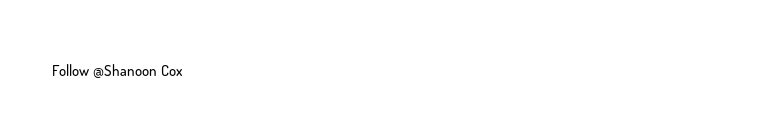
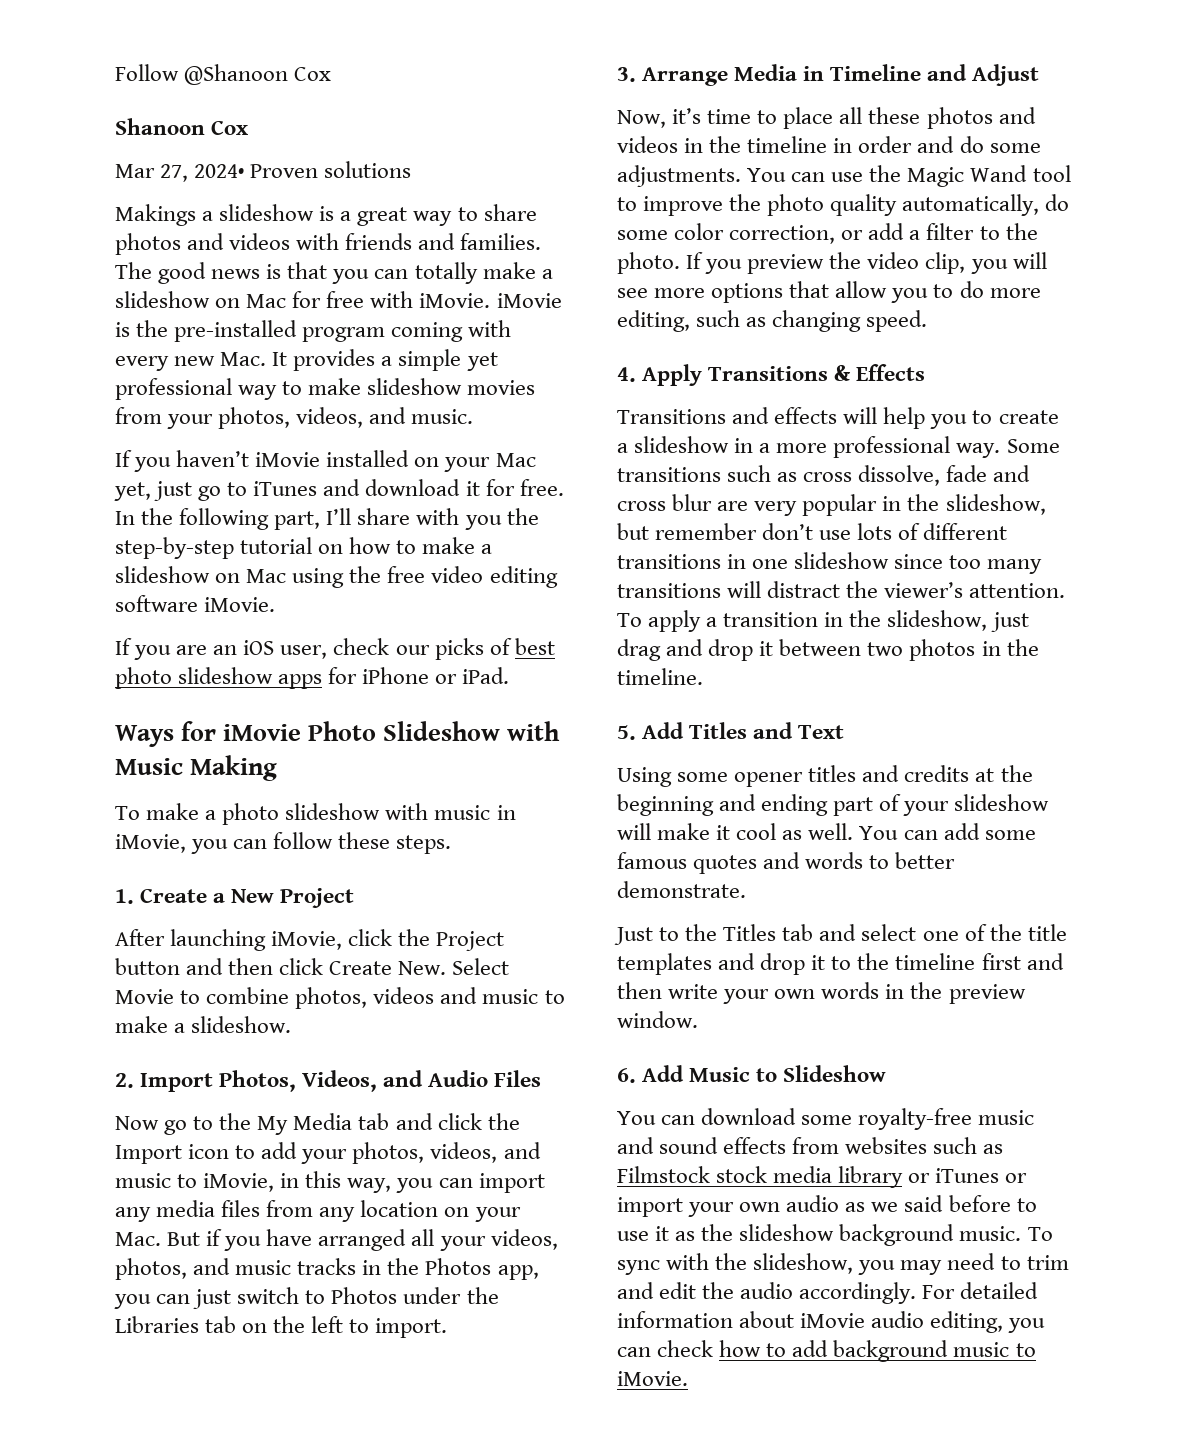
+ Shanoon Cox
+ Mar 27, 2024• Proven solutions
+ Makings a slideshow is a great way to share photos and videos with friends and families. The good news is that you can totally make a slideshow on Mac for free with iMovie. iMovie is the pre-installed program coming with every new Mac. It provides a simple yet professional way to make slideshow movies from your photos, videos, and music.
+ If you haven’t iMovie installed on your Mac yet, just go to iTunes and download it for free. In the following part, I’ll share with you the step-by-step tutorial on how to make a slideshow on Mac using the free video editing software iMovie.
+ If you are an iOS user, check our picks of best photo slideshow apps for iPhone or iPad.
+ Ways for iMovie Photo Slideshow with Music Making
+ To make a photo slideshow with music in iMovie, you can follow these steps.
+ 1. Create a New Project
+ After launching iMovie, click the Project button and then click Create New. Select Movie to combine photos, videos and music to make a slideshow.
+ 2. Import Photos, Videos, and Audio Files
+ Now go to the My Media tab and click the Import icon to add your photos, videos, and music to iMovie, in this way, you can import any media files from any location on your Mac. But if you have arranged all your videos, photos, and music tracks in the Photos app, you can just switch to Photos under the Libraries tab on the left to import.
+ 3. Arrange Media in Timeline and Adjust
+ Now, it’s time to place all these photos and videos in the timeline in order and do some adjustments. You can use the Magic Wand tool to improve the photo quality automatically, do some color correction, or add a filter to the photo. If you preview the video clip, you will see more options that allow you to do more editing, such as changing speed.
+ 4. Apply Transitions & Effects
+ Transitions and effects will help you to create a slideshow in a more professional way. Some transitions such as cross dissolve, fade and cross blur are very popular in the slideshow, but remember don’t use lots of different transitions in one slideshow since too many transitions will distract the viewer’s attention. To apply a transition in the slideshow, just drag and drop it between two photos in the timeline.
+ 5. Add Titles and Text
+ Using some opener titles and credits at the beginning and ending part of your slideshow will make it cool as well. You can add some famous quotes and words to better demonstrate.
+ Just to the Titles tab and select one of the title templates and drop it to the timeline first and then write your own words in the preview window.
+ 6. Add Music to Slideshow
+ You can download some royalty-free music and sound effects from websites such as Filmstock stock media library or iTunes or import your own audio as we said before to use it as the slideshow background music. To sync with the slideshow, you may need to trim and edit the audio accordingly. For detailed information about iMovie audio editing, you can check how to add background music to iMovie.

